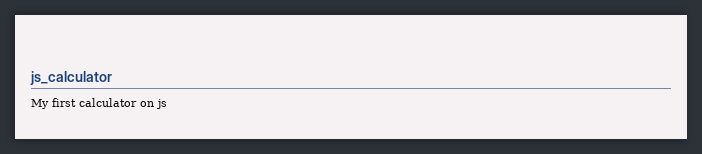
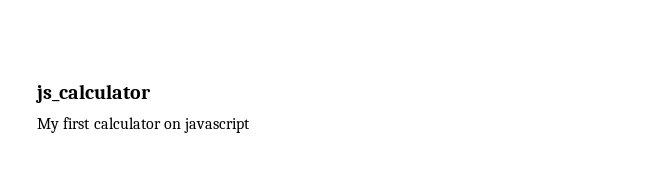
- My first calculator on js
+ My first calculator on javascript

